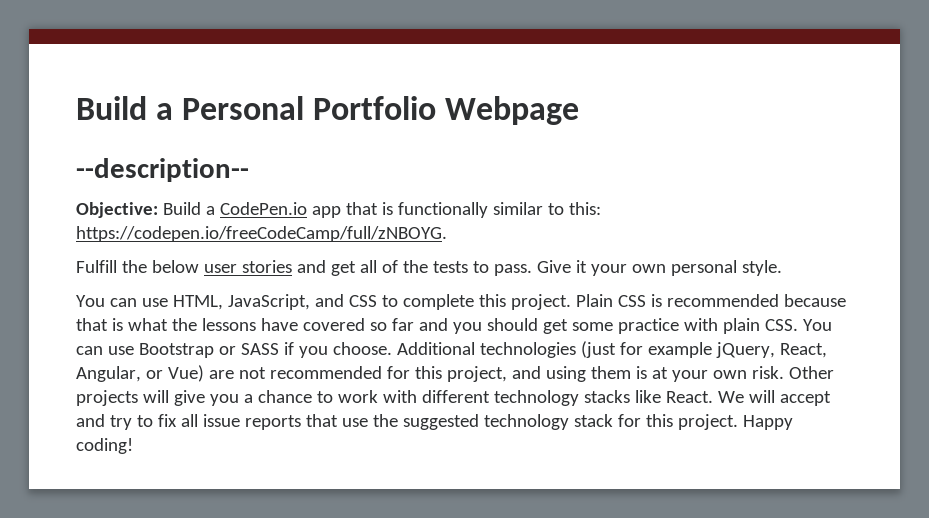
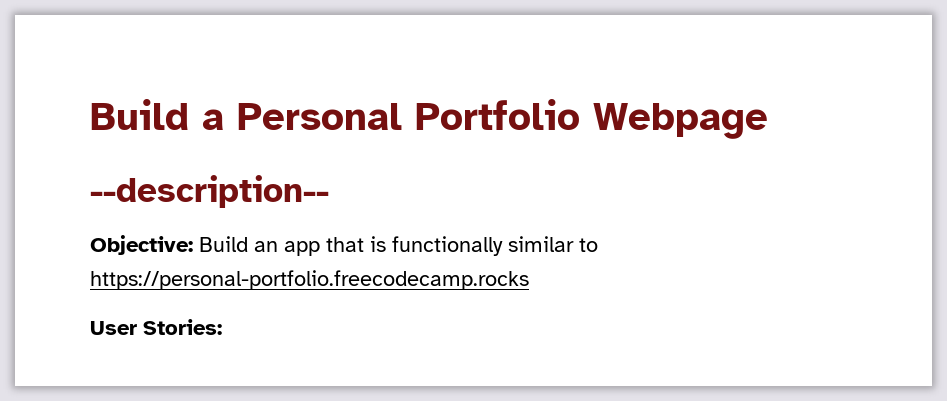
- Objective: Build a CodePen.io app that is functionally similar to this: https://codepen.io/freeCodeCamp/full/zNBOYG.
- Fulfill the below user stories and get all of the tests to pass. Give it your own personal style.
- You can use HTML, JavaScript, and CSS to complete this project. Plain CSS is recommended because that is what the lessons have covered so far and you should get some practice with plain CSS. You can use Bootstrap or SASS if you choose. Additional technologies (just for example jQuery, React, Angular, or Vue) are not recommended for this project, and using them is at your own risk. Other projects will give you a chance to work with different technology stacks like React. We will accept and try to fix all issue reports that use the suggested technology stack for this project. Happy coding!
+ Objective: Build an app that is functionally similar to https://personal-portfolio.freecodecamp.rocks
+ User Stories:

